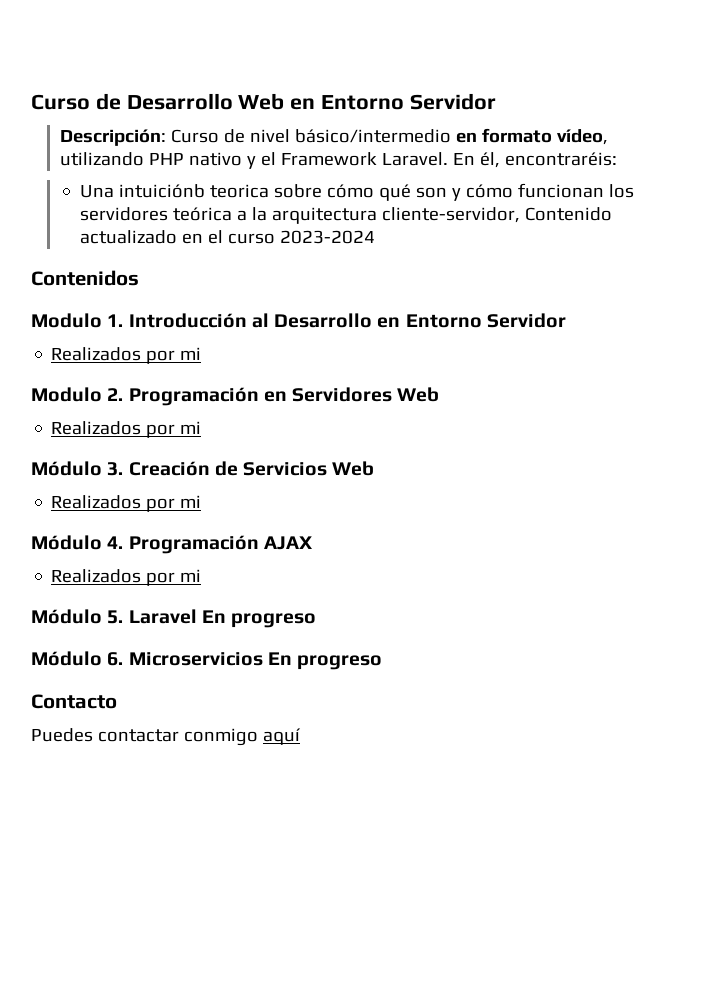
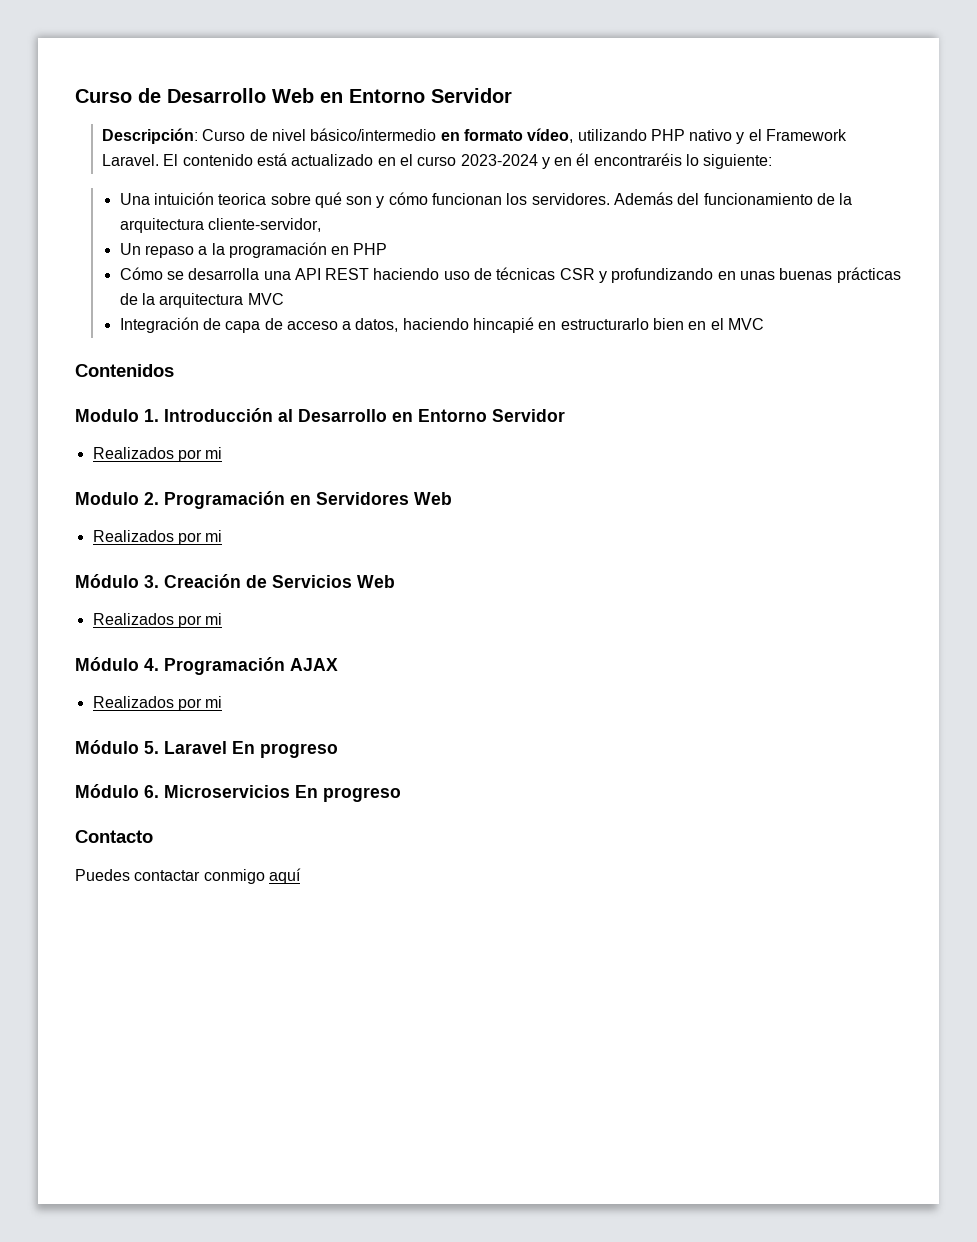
- En él, encontraréis:
+ El contenido está actualizado en el curso 2023-2024 y en él encontraréis lo siguiente:
- Una intuiciónb teorica sobre cómo qué son y cómo funcionan los servidores teórica a la arquitectura cliente-servidor, Contenido actualizado en el curso 2023-2024
+ Una intuición teorica sobre qué son y cómo funcionan los servidores. Además del funcionamiento de la arquitectura cliente-servidor,
+ Un repaso a la programación en PHP
+ Cómo se desarrolla una API REST haciendo uso de técnicas CSR y profundizando en unas buenas prácticas de la arquitectura MVC
+ Integración de capa de acceso a datos, haciendo hincapié en estructurarlo bien en el MVC

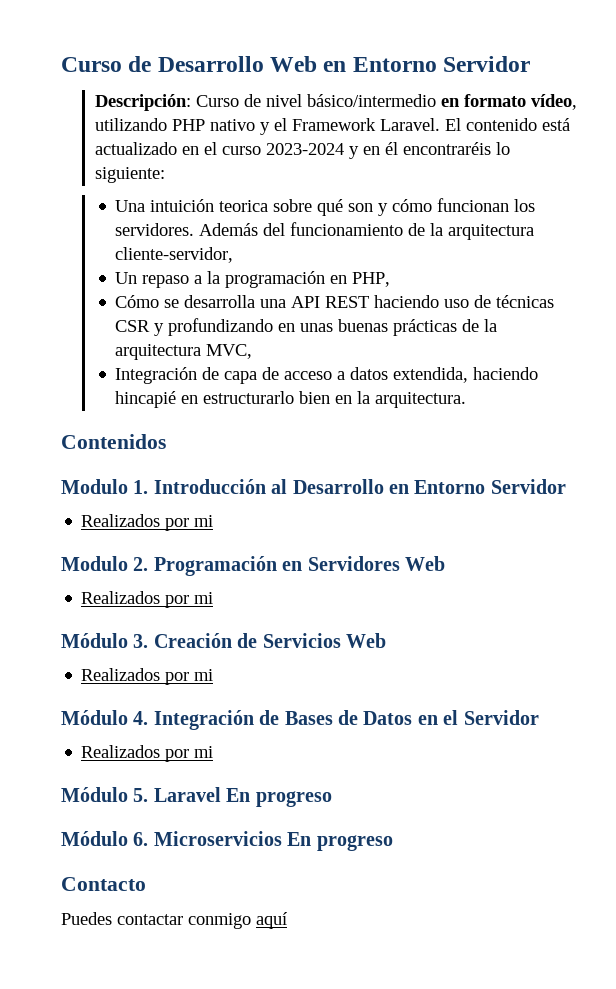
- Un repaso a la programación en PHP
+ Un repaso a la programación en PHP,
- Cómo se desarrolla una API REST haciendo uso de técnicas CSR y profundizando en unas buenas prácticas de la arquitectura MVC
+ Cómo se desarrolla una API REST haciendo uso de técnicas CSR y profundizando en unas buenas prácticas de la arquitectura MVC,
- Integración de capa de acceso a datos, haciendo hincapié en estructurarlo bien en el MVC
+ Integración de capa de acceso a datos extendida, haciendo hincapié en estructurarlo bien en la arquitectura.
- Módulo 4. Programación AJAX
+ Módulo 4. Integración de Bases de Datos en el Servidor

